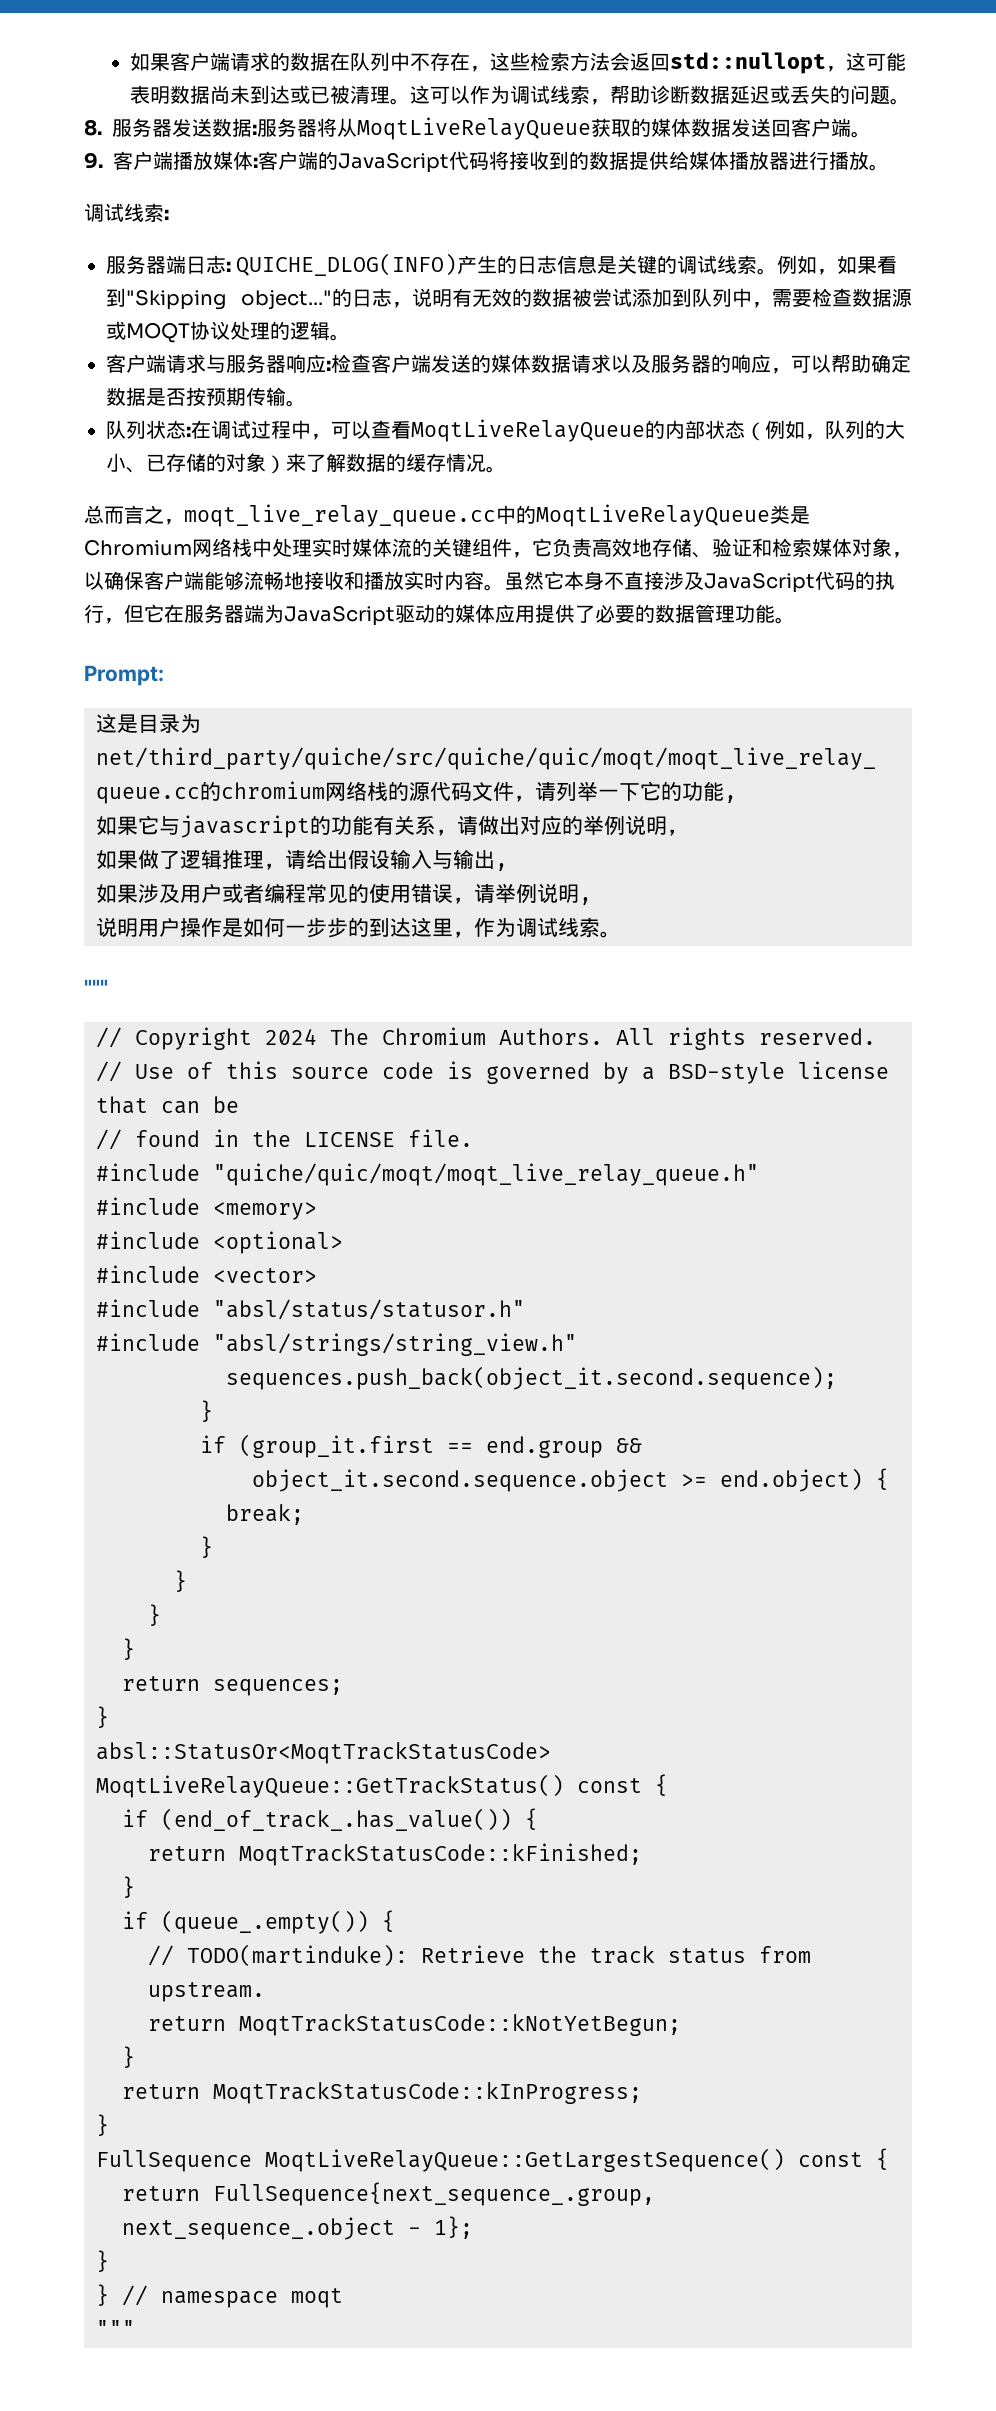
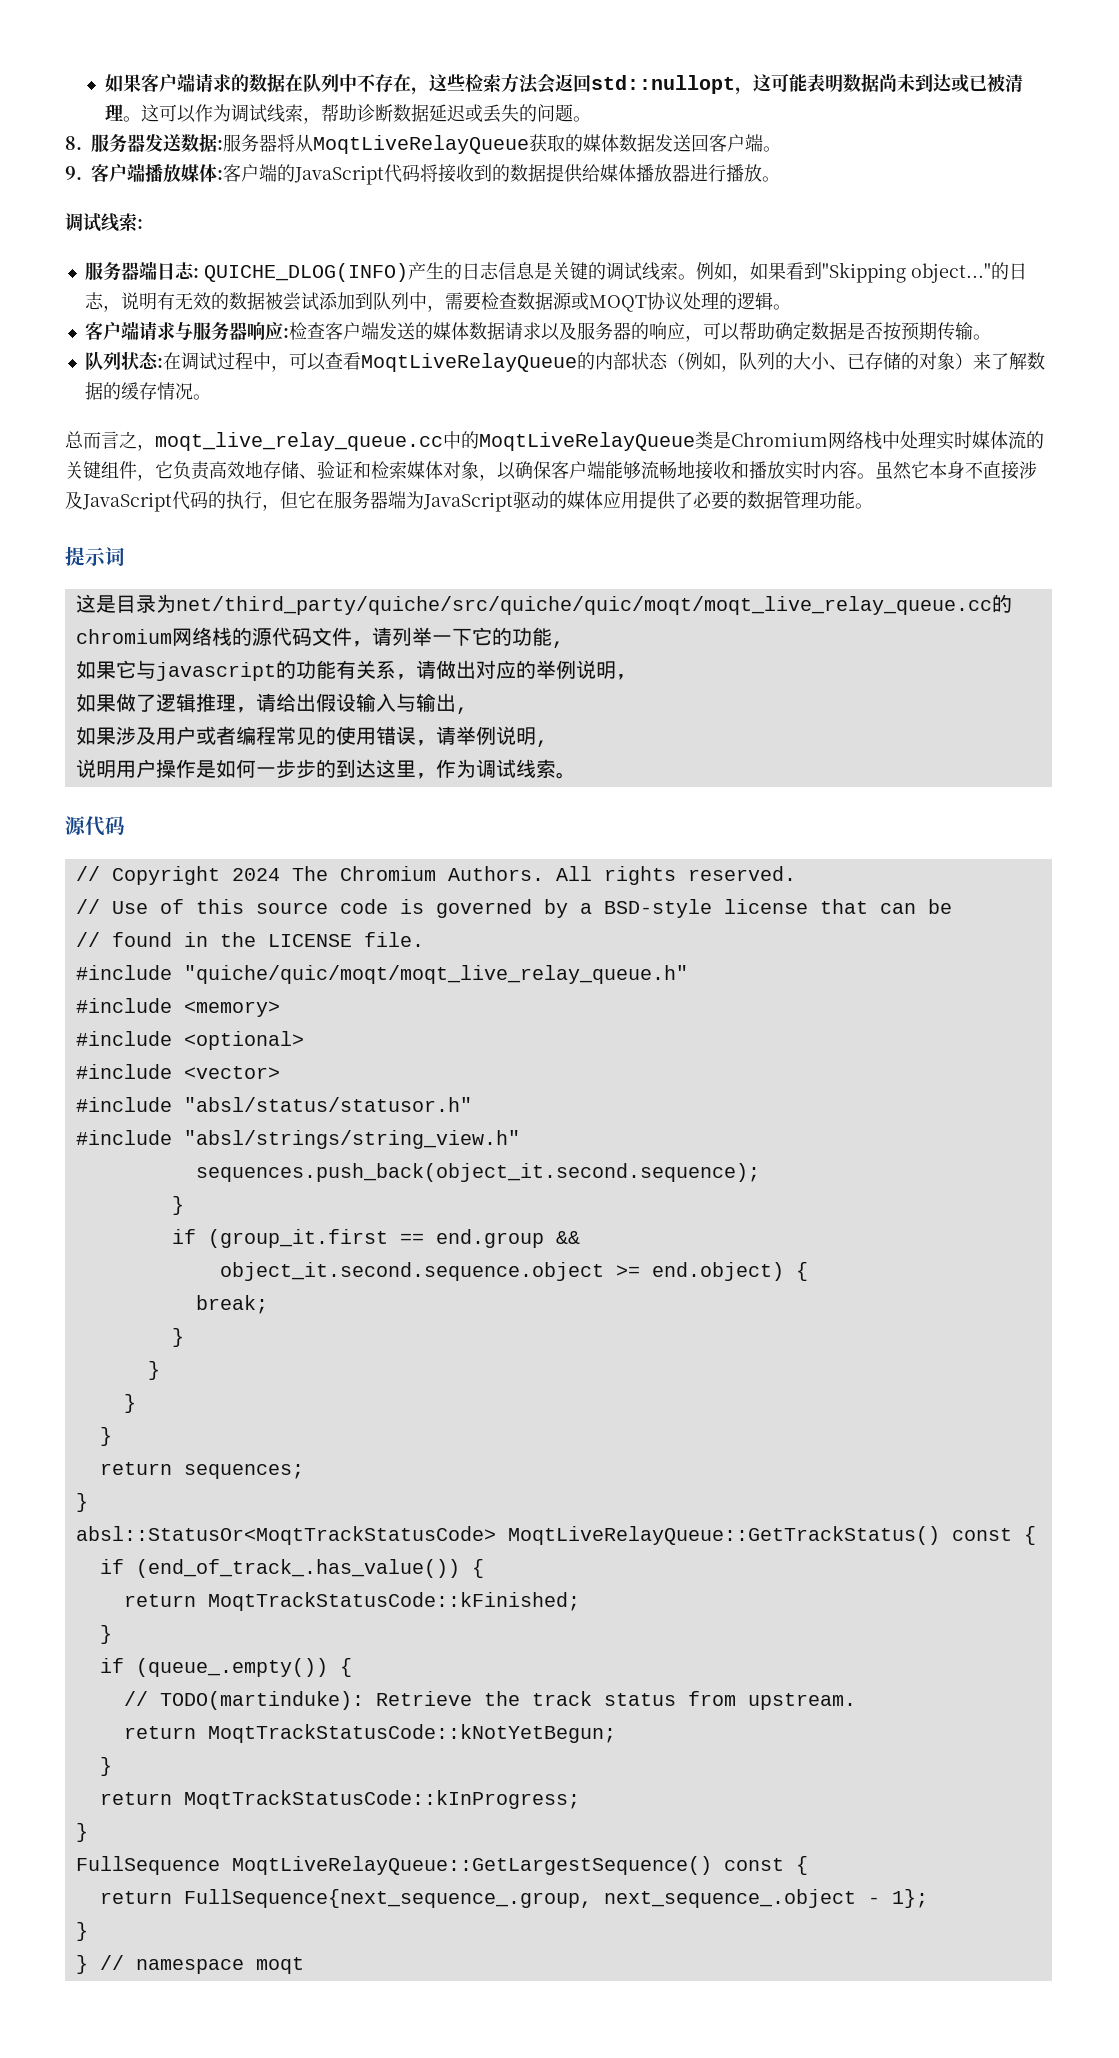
- Prompt:
+ 提示词
  说明用户操作是如何一步步的到达这里，作为调试线索。
- """
+ 源代码
  } // namespace moqt
- """

